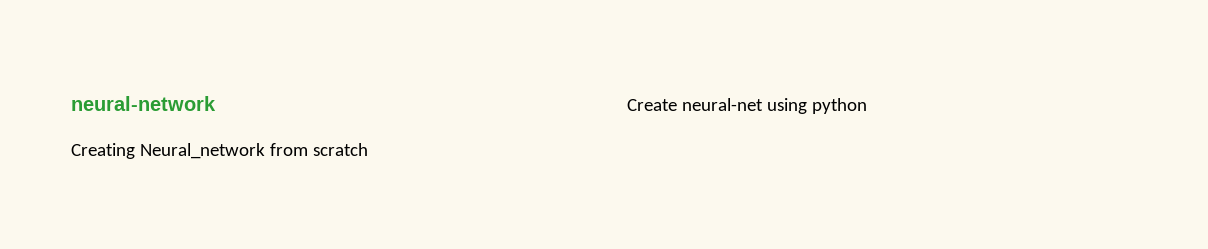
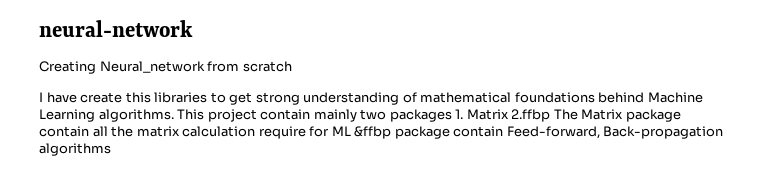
- Create neural-net using python
+ I have create this libraries to get strong understanding of mathematical foundations behind Machine Learning algorithms. This project contain mainly two packages 1. Matrix 2.ffbp The Matrix package contain all the matrix calculation require for ML &ffbp package contain Feed-forward, Back-propagation algorithms

